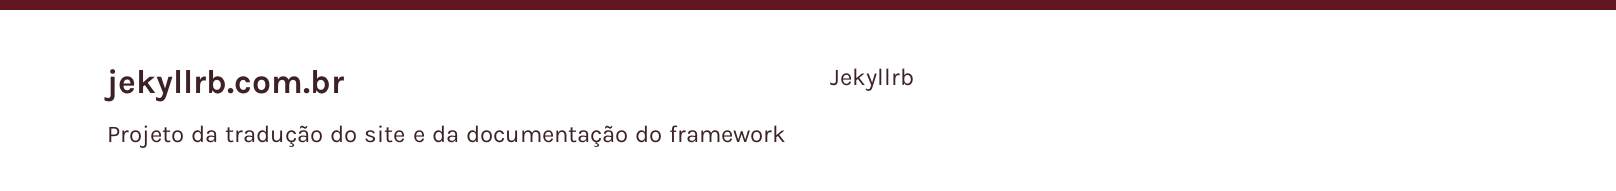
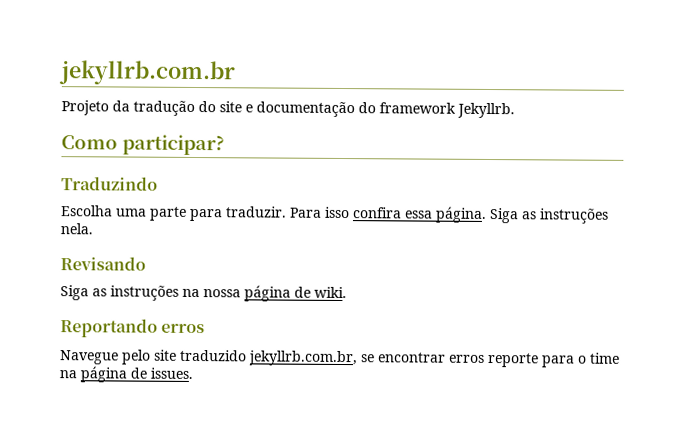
- Projeto da tradução do site e da documentação do framework Jekyllrb
+ Projeto da tradução do site e documentação do framework Jekyllrb.
+ Como participar?
+ Traduzindo
+ Escolha uma parte para traduzir. Para isso confira essa página. Siga as instruções nela.
+ Revisando
+ Siga as instruções na nossa página de wiki.
+ Reportando erros
+ Navegue pelo site traduzido jekyllrb.com.br, se encontrar erros reporte para o time na página de issues.

